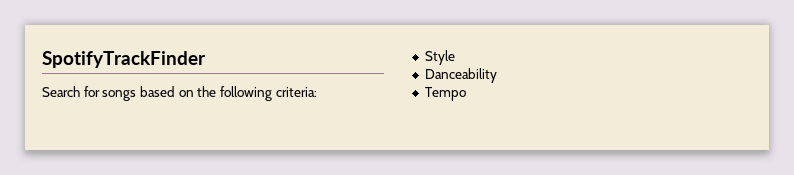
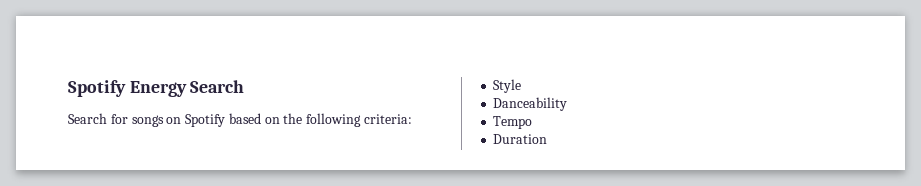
- SpotifyTrackFinder
+ Spotify Energy Search
- Search for songs based on the following criteria:
+ Search for songs on Spotify based on the following criteria:
+ Duration

